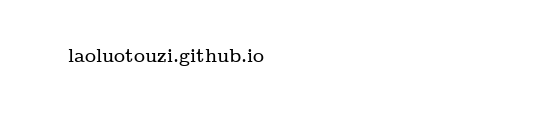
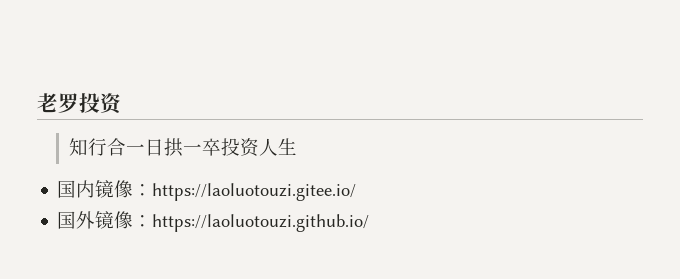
- laoluotouzi.github.io
+ 老罗投资
+ 知行合一日拱一卒投资人生
+ 国内镜像：https://laoluotouzi.gitee.io/
+ 国外镜像：https://laoluotouzi.github.io/

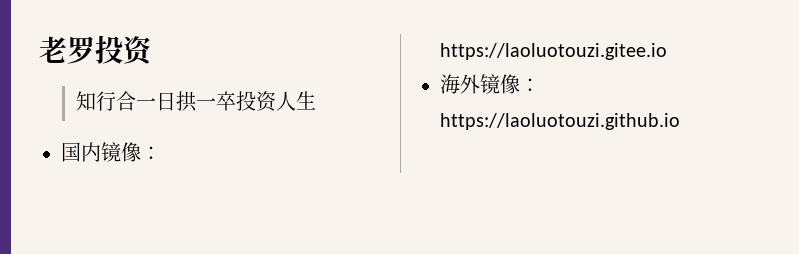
- 国内镜像：https://laoluotouzi.gitee.io/
- 国外镜像：https://laoluotouzi.github.io/
+ 国内镜像：https://laoluotouzi.gitee.io
+ 海外镜像：https://laoluotouzi.github.io

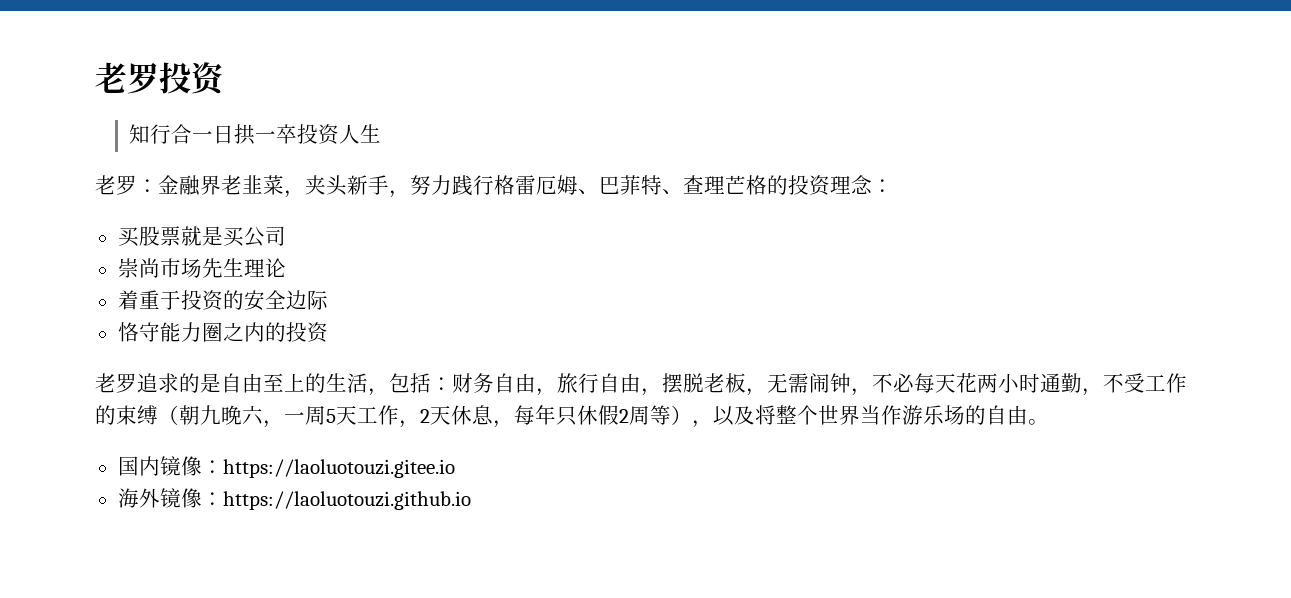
+ 老罗：金融界老韭菜，夹头新手，努力践行格雷厄姆、巴菲特、查理芒格的投资理念：
+ 买股票就是买公司
+ 崇尚市场先生理论
+ 着重于投资的安全边际
+ 恪守能力圈之内的投资
+ 老罗追求的是自由至上的生活，包括：财务自由，旅行自由，摆脱老板，无需闹钟，不必每天花两小时通勤，不受工作的束缚（朝九晚六，一周5天工作，2天休息，每年只休假2周等），以及将整个世界当作游乐场的自由。

